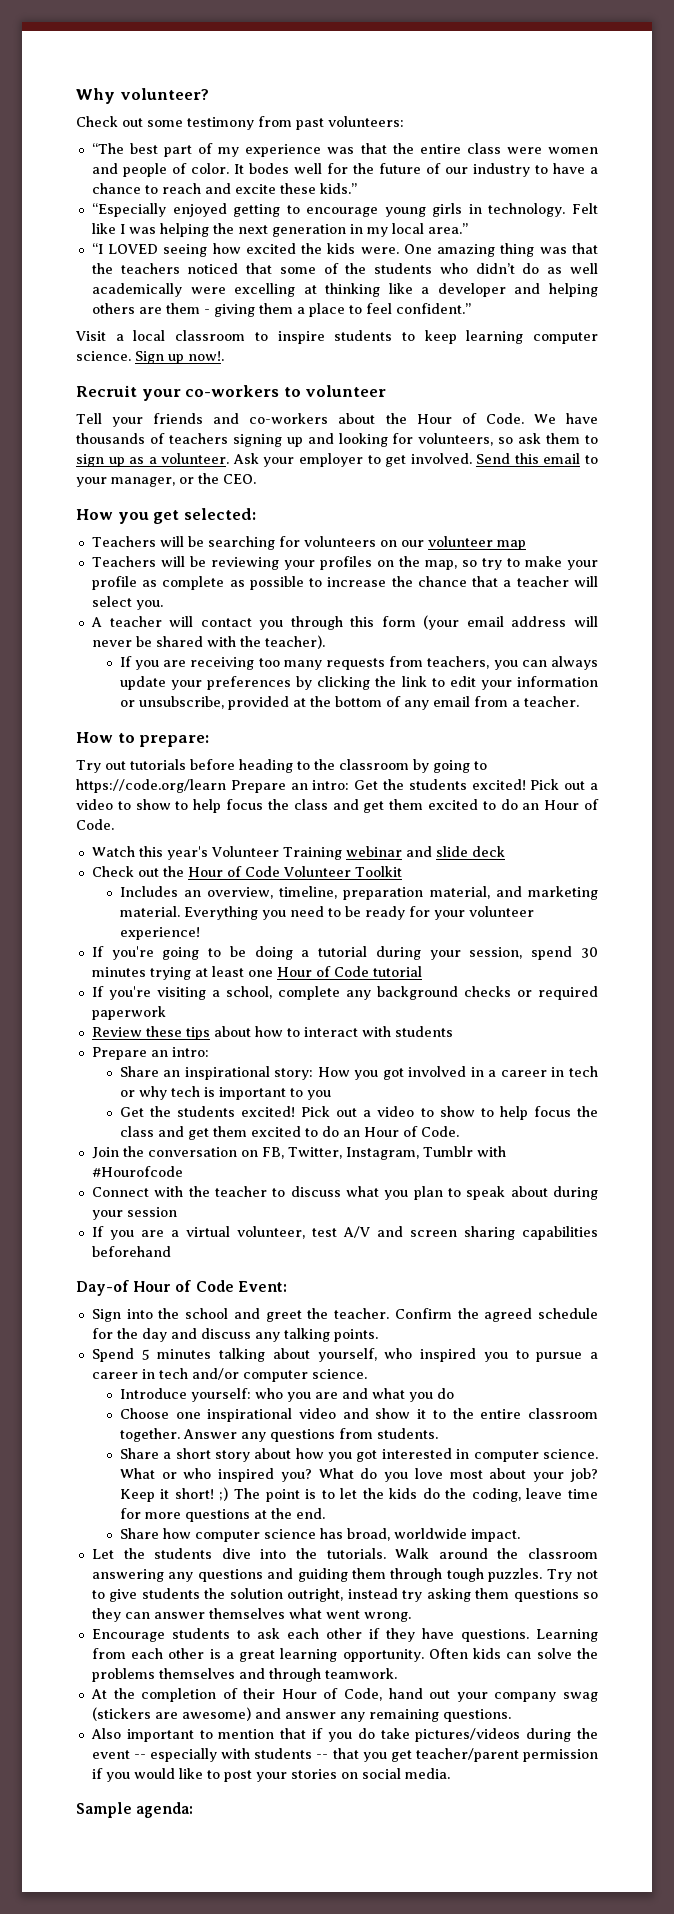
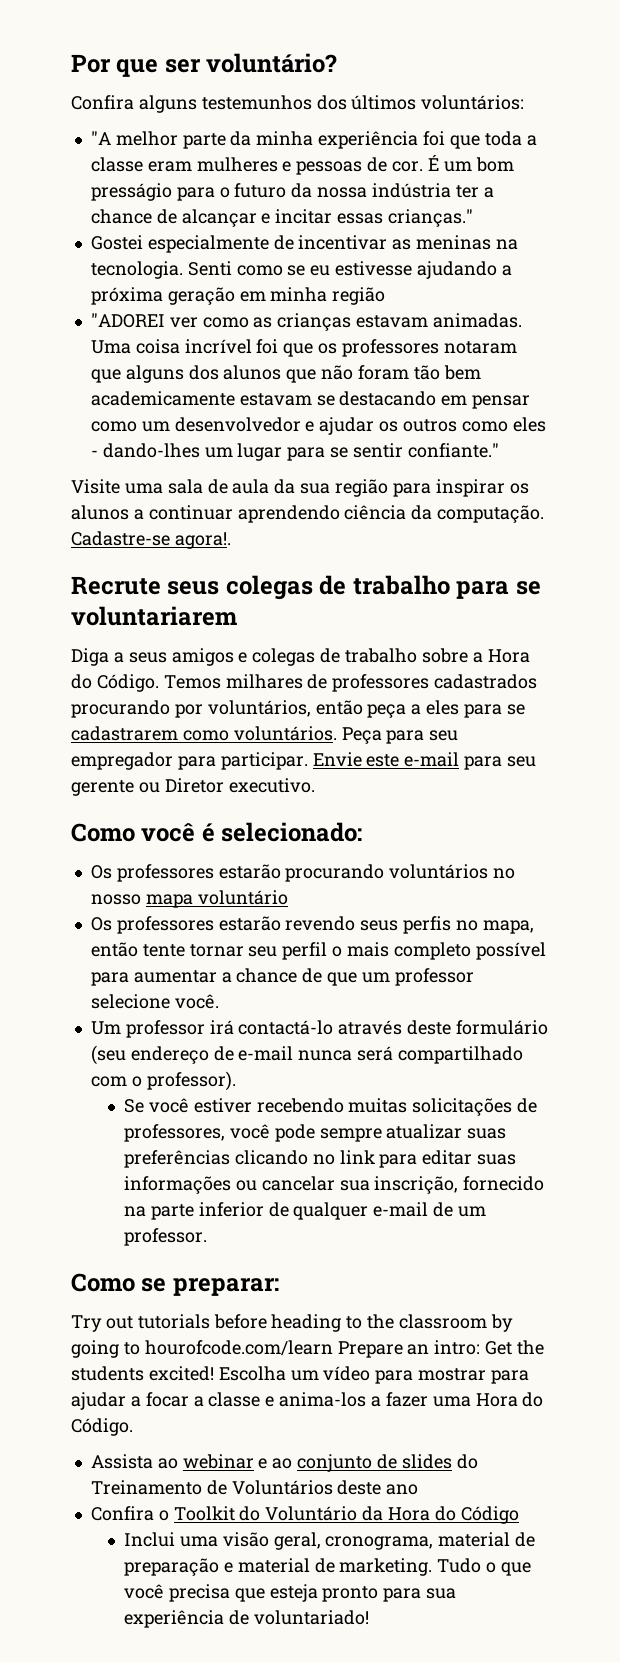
- Why volunteer?
- Check out some testimony from past volunteers:
- “The best part of my experience was that the entire class were women and people of color. It bodes well for the future of our industry to have a chance to reach and excite these kids.”
- “Especially enjoyed getting to encourage young girls in technology. Felt like I was helping the next generation in my local area.”
- “I LOVED seeing how excited the kids were. One amazing thing was that the teachers noticed that some of the students who didn’t do as well academically were excelling at thinking like a developer and helping others are them - giving them a place to feel confident.”
- Visit a local classroom to inspire students to keep learning computer science. Sign up now!.
- Recruit your co-workers to volunteer
- Tell your friends and co-workers about the Hour of Code. We have thousands of teachers signing up and looking for volunteers, so ask them to sign up as a volunteer. Ask your employer to get involved. Send this email to your manager, or the CEO.
- How you get selected:
- Teachers will be searching for volunteers on our volunteer map
- Teachers will be reviewing your profiles on the map, so try to make your profile as complete as possible to increase the chance that a teacher will select you.
- A teacher will contact you through this form (your email address will never be shared with the teacher).
- If you are receiving too many requests from teachers, you can always update your preferences by clicking the link to edit your information or unsubscribe, provided at the bottom of any email from a teacher.
- How to prepare:
+ Por que ser voluntário?
+ Confira alguns testemunhos dos últimos voluntários:
+ "A melhor parte da minha experiência foi que toda a classe eram mulheres e pessoas de cor. É um bom presságio para o futuro da nossa indústria ter a chance de alcançar e incitar essas crianças."
+ Gostei especialmente de incentivar as meninas na tecnologia. Senti como se eu estivesse ajudando a próxima geração em minha região
+ "ADOREI ver como as crianças estavam animadas. Uma coisa incrível foi que os professores notaram que alguns dos alunos que não foram tão bem academicamente estavam se destacando em pensar como um desenvolvedor e ajudar os outros como eles - dando-lhes um lugar para se sentir confiante."
+ Visite uma sala de aula da sua região para inspirar os alunos a continuar aprendendo ciência da computação. Cadastre-se agora!.
+ Recrute seus colegas de trabalho para se voluntariarem
+ Diga a seus amigos e colegas de trabalho sobre a Hora do Código. Temos milhares de professores cadastrados procurando por voluntários, então peça a eles para se cadastrarem como voluntários. Peça para seu empregador para participar. Envie este e-mail para seu gerente ou Diretor executivo.
+ Como você é selecionado:
+ Os professores estarão procurando voluntários no nosso mapa voluntário
+ Os professores estarão revendo seus perfis no mapa, então tente tornar seu perfil o mais completo possível para aumentar a chance de que um professor selecione você.
+ Um professor irá contactá-lo através deste formulário (seu endereço de e-mail nunca será compartilhado com o professor).
+ Se você estiver recebendo muitas solicitações de professores, você pode sempre atualizar suas preferências clicando no link para editar suas informações ou cancelar sua inscrição, fornecido na parte inferior de qualquer e-mail de um professor.
+ Como se preparar:
- Try out tutorials before heading to the classroom by going to https://code.org/learn Prepare an intro: Get the students excited! Pick out a video to show to help focus the class and get them excited to do an Hour of Code.
- Watch this year's Volunteer Training webinar and slide deck
- Check out the Hour of Code Volunteer Toolkit
- Includes an overview, timeline, preparation material, and marketing material. Everything you need to be ready for your volunteer experience!
- If you're going to be doing a tutorial during your session, spend 30 minutes trying at least one Hour of Code tutorial
- If you're visiting a school, complete any background checks or required paperwork
- Review these tips about how to interact with students
- Prepare an intro:
- Share an inspirational story: How you got involved in a career in tech or why tech is important to you
- Get the students excited! Pick out a video to show to help focus the class and get them excited to do an Hour of Code.
- Join the conversation on FB, Twitter, Instagram, Tumblr with #Hourofcode
- Connect with the teacher to discuss what you plan to speak about during your session
- If you are a virtual volunteer, test A/V and screen sharing capabilities beforehand
- Day-of Hour of Code Event:
- Sign into the school and greet the teacher. Confirm the agreed schedule for the day and discuss any talking points.
- Spend 5 minutes talking about yourself, who inspired you to pursue a career in tech and/or computer science.
- Introduce yourself: who you are and what you do
- Choose one inspirational video and show it to the entire classroom together. Answer any questions from students.
- Share a short story about how you got interested in computer science. What or who inspired you? What do you love most about your job? Keep it short! ;) The point is to let the kids do the coding, leave time for more questions at the end.
- Share how computer science has broad, worldwide impact.
- Let the students dive into the tutorials. Walk around the classroom answering any questions and guiding them through tough puzzles. Try not to give students the solution outright, instead try asking them questions so they can answer themselves what went wrong.
- Encourage students to ask each other if they have questions. Learning from each other is a great learning opportunity. Often kids can solve the problems themselves and through teamwork.
- At the completion of their Hour of Code, hand out your company swag (stickers are awesome) and answer any remaining questions.
- Also important to mention that if you do take pictures/videos during the event -- especially with students -- that you get teacher/parent permission if you would like to post your stories on social media.
- Sample agenda:
+ Try out tutorials before heading to the classroom by going to hourofcode.com/learn Prepare an intro: Get the students excited! Escolha um vídeo para mostrar para ajudar a focar a classe e anima-los a fazer uma Hora do Código.
+ Assista ao webinar e ao conjunto de slides do Treinamento de Voluntários deste ano
+ Confira o Toolkit do Voluntário da Hora do Código
+ Inclui uma visão geral, cronograma, material de preparação e material de marketing. Tudo o que você precisa que esteja pronto para sua experiência de voluntariado!

